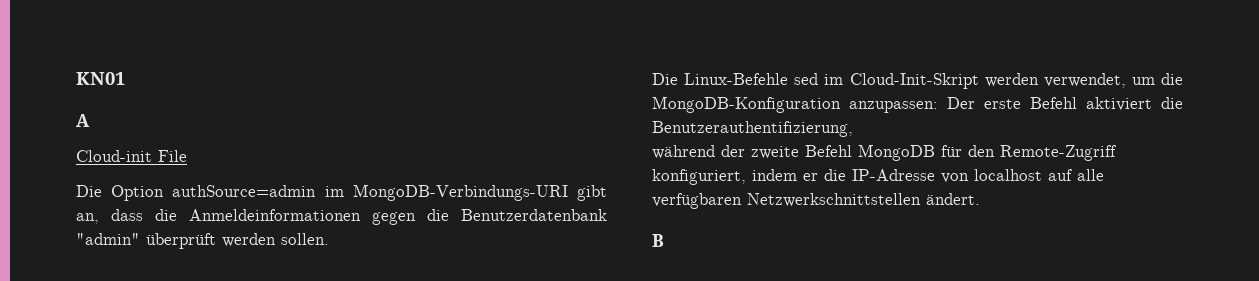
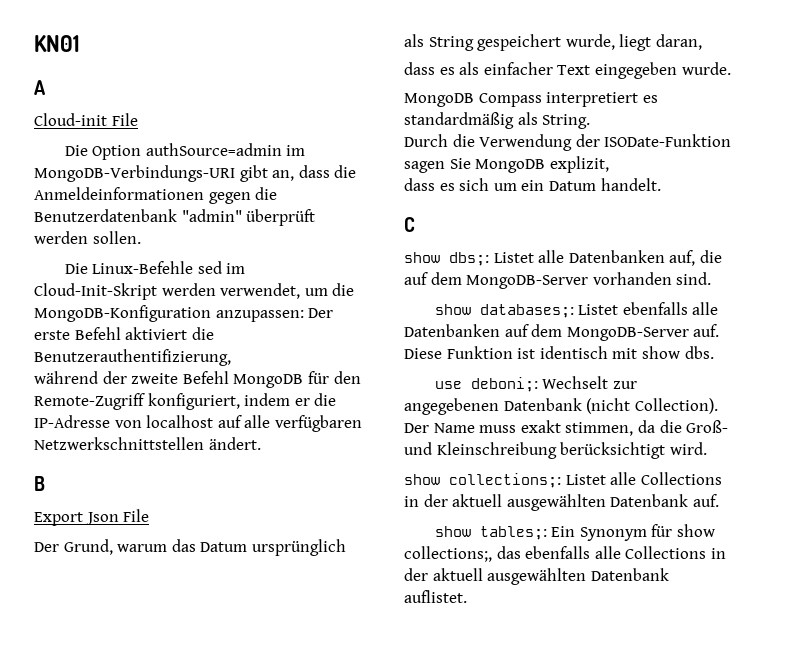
+ Export Json File
+ Der Grund, warum das Datum ursprünglich als String gespeichert wurde, liegt daran,
+ dass es als einfacher Text eingegeben wurde.
+ MongoDB Compass interpretiert es standardmäßig als String.
+ Durch die Verwendung der ISODate-Funktion sagen Sie MongoDB explizit,
+ dass es sich um ein Datum handelt.
+ C
+ show dbs;: Listet alle Datenbanken auf, die auf dem MongoDB-Server vorhanden sind.
+ show databases;: Listet ebenfalls alle Datenbanken auf dem MongoDB-Server auf. Diese Funktion ist identisch mit show dbs.
+ use deboni;: Wechselt zur angegebenen Datenbank (nicht Collection). Der Name muss exakt stimmen, da die Groß- und Kleinschreibung berücksichtigt wird.
+ show collections;: Listet alle Collections in der aktuell ausgewählten Datenbank auf.
+ show tables;: Ein Synonym für show collections;, das ebenfalls alle Collections in der aktuell ausgewählten Datenbank auflistet.

